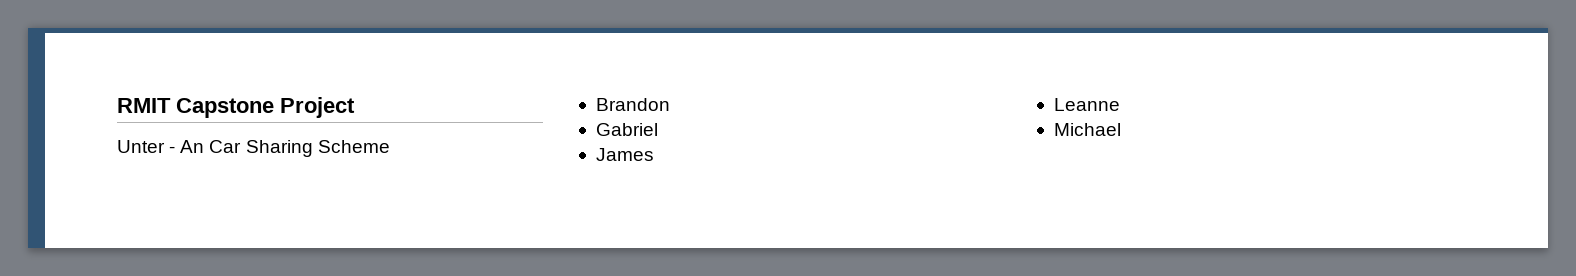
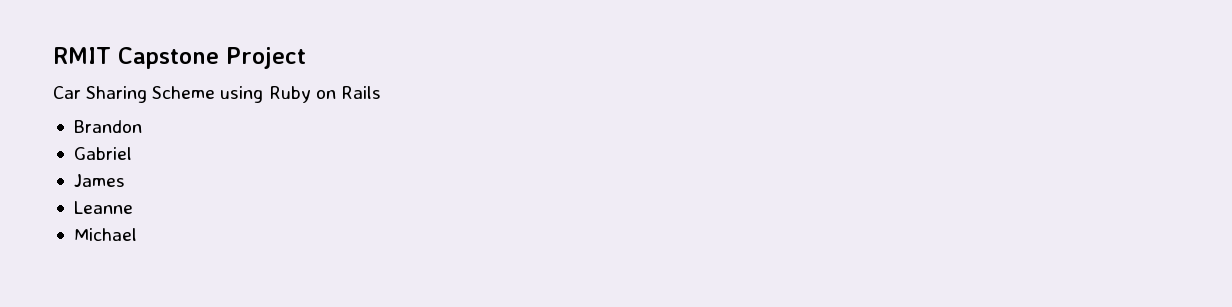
- Unter - An Car Sharing Scheme
+ Car Sharing Scheme using Ruby on Rails

